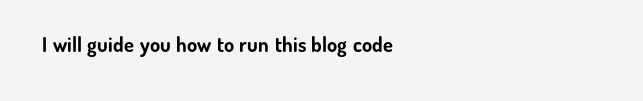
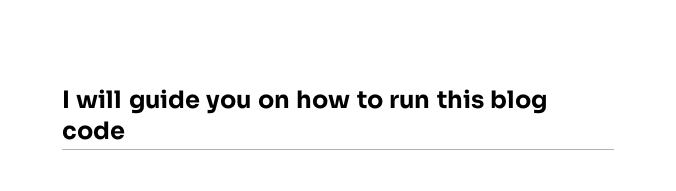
- I will guide you how to run this blog code
+ I will guide you on how to run this blog code

